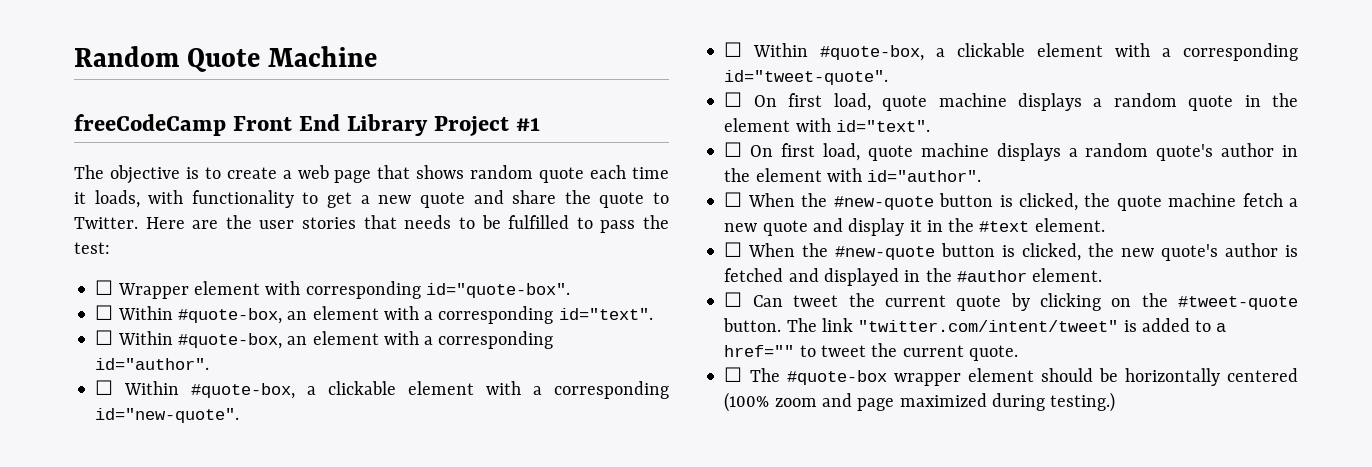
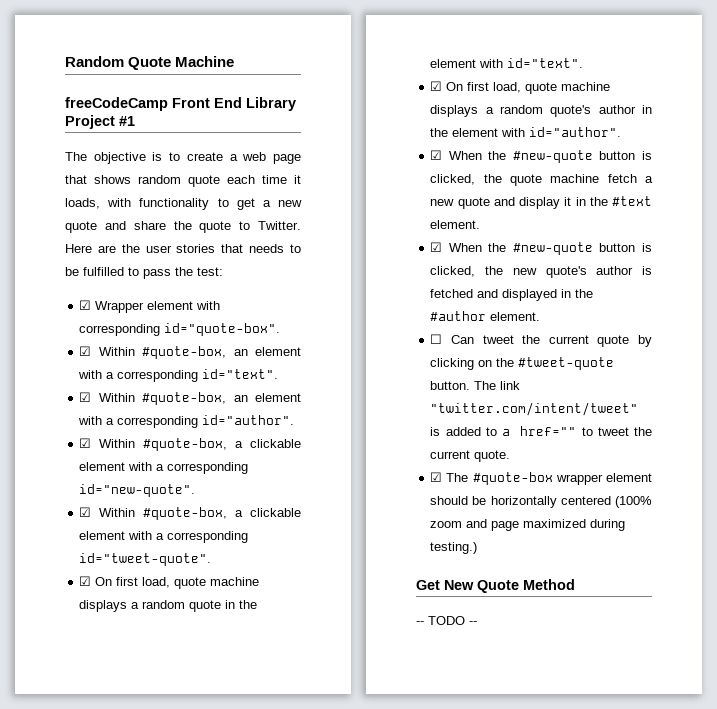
- ☐ Wrapper element with corresponding id="quote-box".
+ ☑ Wrapper element with corresponding id="quote-box".
- ☐ Within #quote-box, an element with a corresponding id="text".
+ ☑ Within #quote-box, an element with a corresponding id="text".
- ☐ Within #quote-box, an element with a corresponding id="author".
+ ☑ Within #quote-box, an element with a corresponding id="author".
- ☐ Within #quote-box, a clickable element with a corresponding id="new-quote".
+ ☑ Within #quote-box, a clickable element with a corresponding id="new-quote".
- ☐ Within #quote-box, a clickable element with a corresponding id="tweet-quote".
+ ☑ Within #quote-box, a clickable element with a corresponding id="tweet-quote".
- ☐ On first load, quote machine displays a random quote in the element with id="text".
+ ☑ On first load, quote machine displays a random quote in the element with id="text".
- ☐ On first load, quote machine displays a random quote's author in the element with id="author".
+ ☑ On first load, quote machine displays a random quote's author in the element with id="author".
- ☐ When the #new-quote button is clicked, the quote machine fetch a new quote and display it in the #text element.
+ ☑ When the #new-quote button is clicked, the quote machine fetch a new quote and display it in the #text element.
- ☐ When the #new-quote button is clicked, the new quote's author is fetched and displayed in the #author element.
+ ☑ When the #new-quote button is clicked, the new quote's author is fetched and displayed in the #author element.
- ☐ The #quote-box wrapper element should be horizontally centered (100% zoom and page maximized during testing.)
+ ☑ The #quote-box wrapper element should be horizontally centered (100% zoom and page maximized during testing.)
+ Get New Quote Method
+ -- TODO --

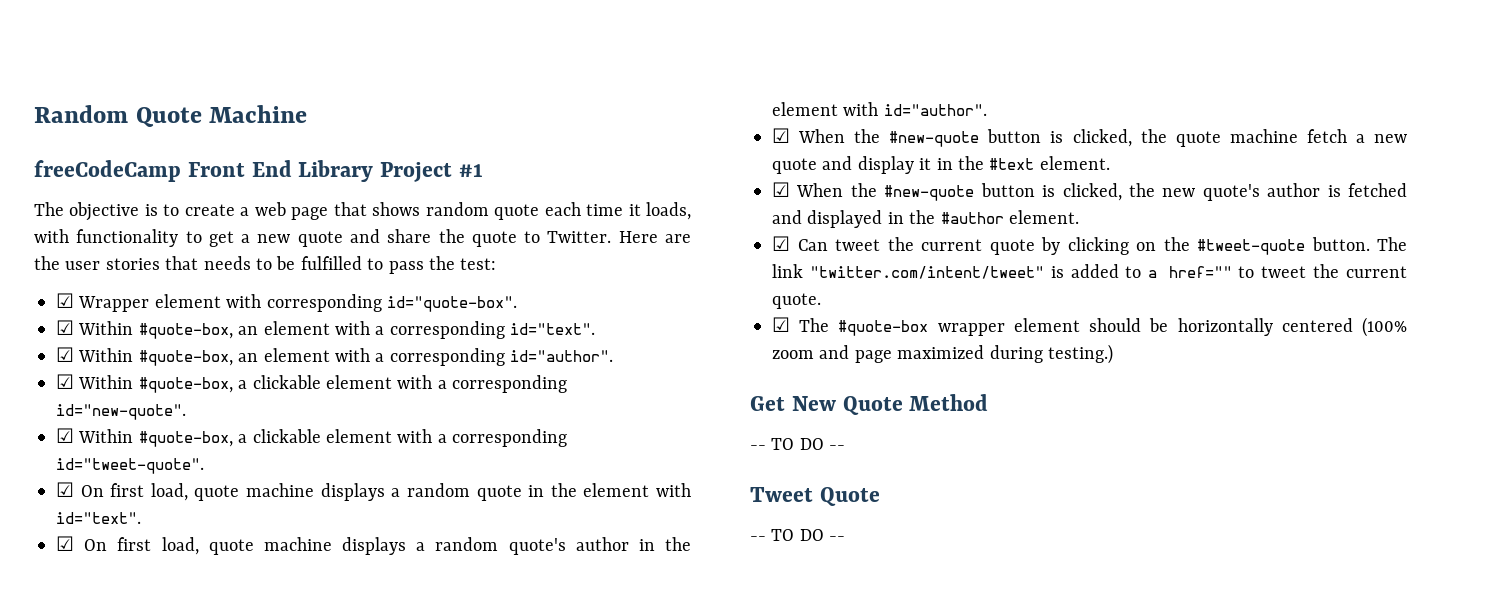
- ☐ Can tweet the current quote by clicking on the #tweet-quote button.
+ ☑ Can tweet the current quote by clicking on the #tweet-quote button.
  Get New Quote Method
- -- TODO --
+ -- TO DO --
+ Tweet Quote
+ -- TO DO --

